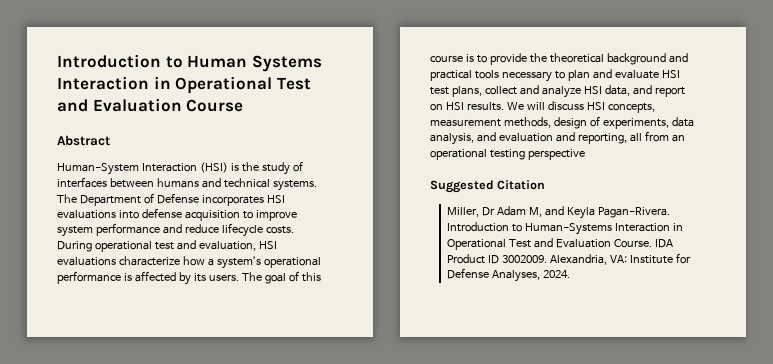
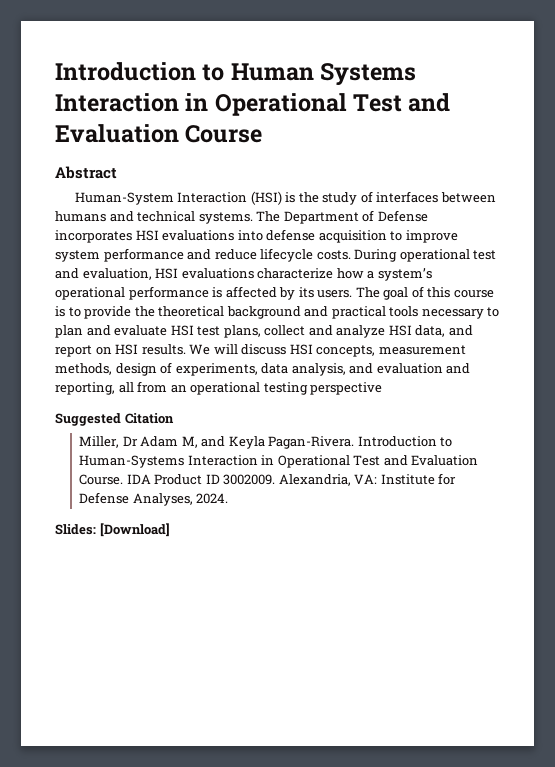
+ Slides: [Download]

